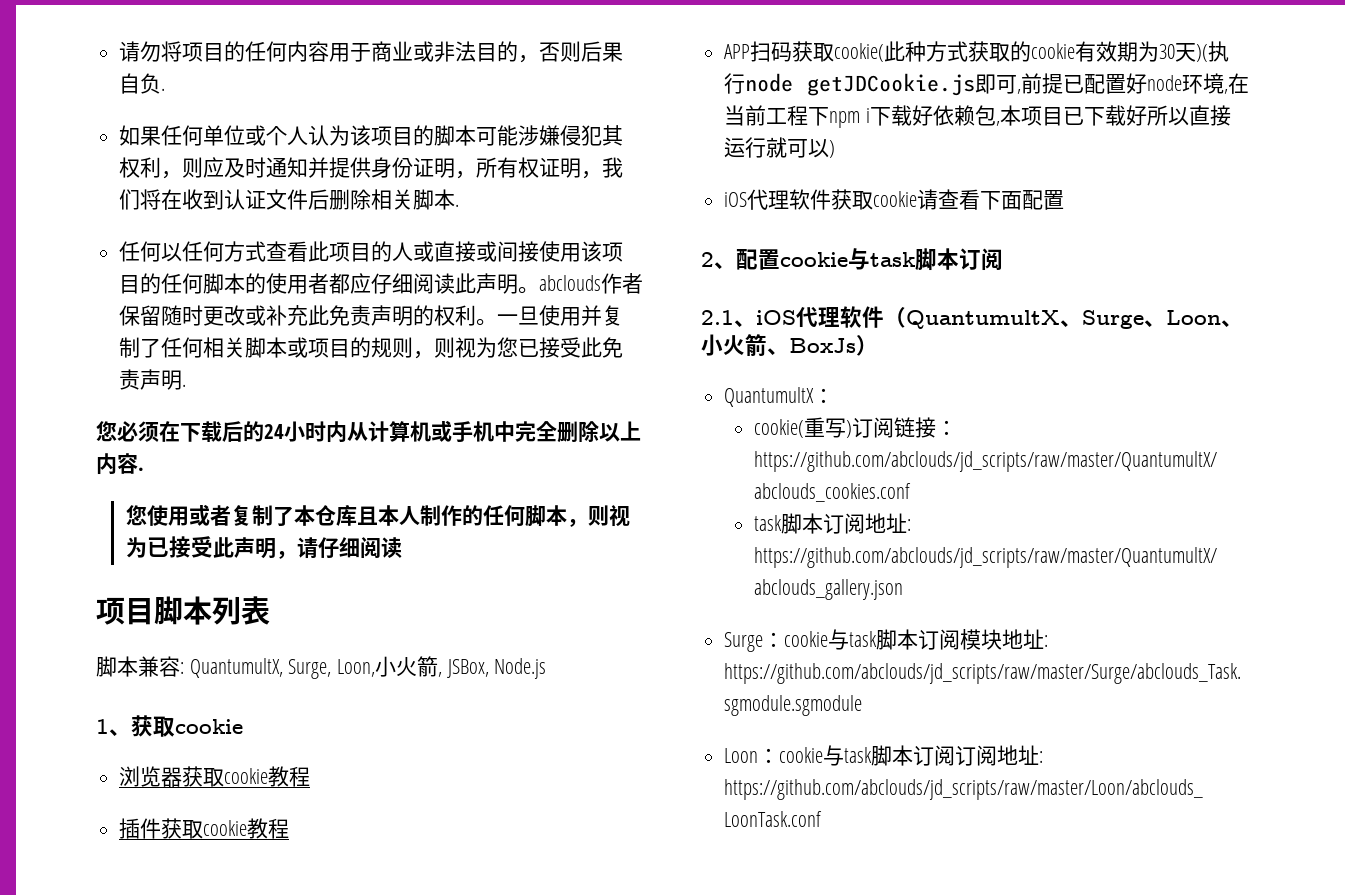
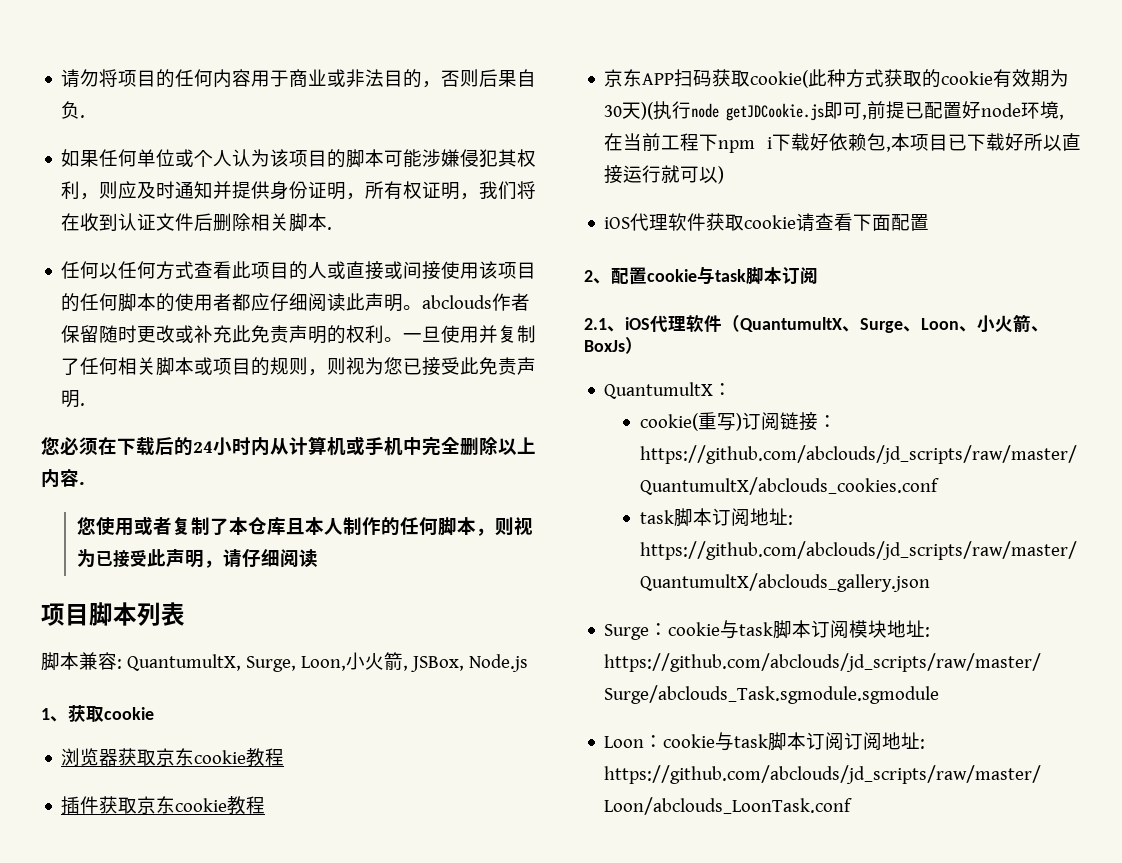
- 浏览器获取cookie教程
+ 浏览器获取京东cookie教程
- 插件获取cookie教程
- APP扫码获取cookie(此种方式获取的cookie有效期为30天)(执行node getJDCookie.js即可,前提已配置好node环境,在当前工程下npm i下载好依赖包,本项目已下载好所以直接运行就可以)
+ 插件获取京东cookie教程
+ 京东APP扫码获取cookie(此种方式获取的cookie有效期为30天)(执行node getJDCookie.js即可,前提已配置好node环境,在当前工程下npm i下载好依赖包,本项目已下载好所以直接运行就可以)

